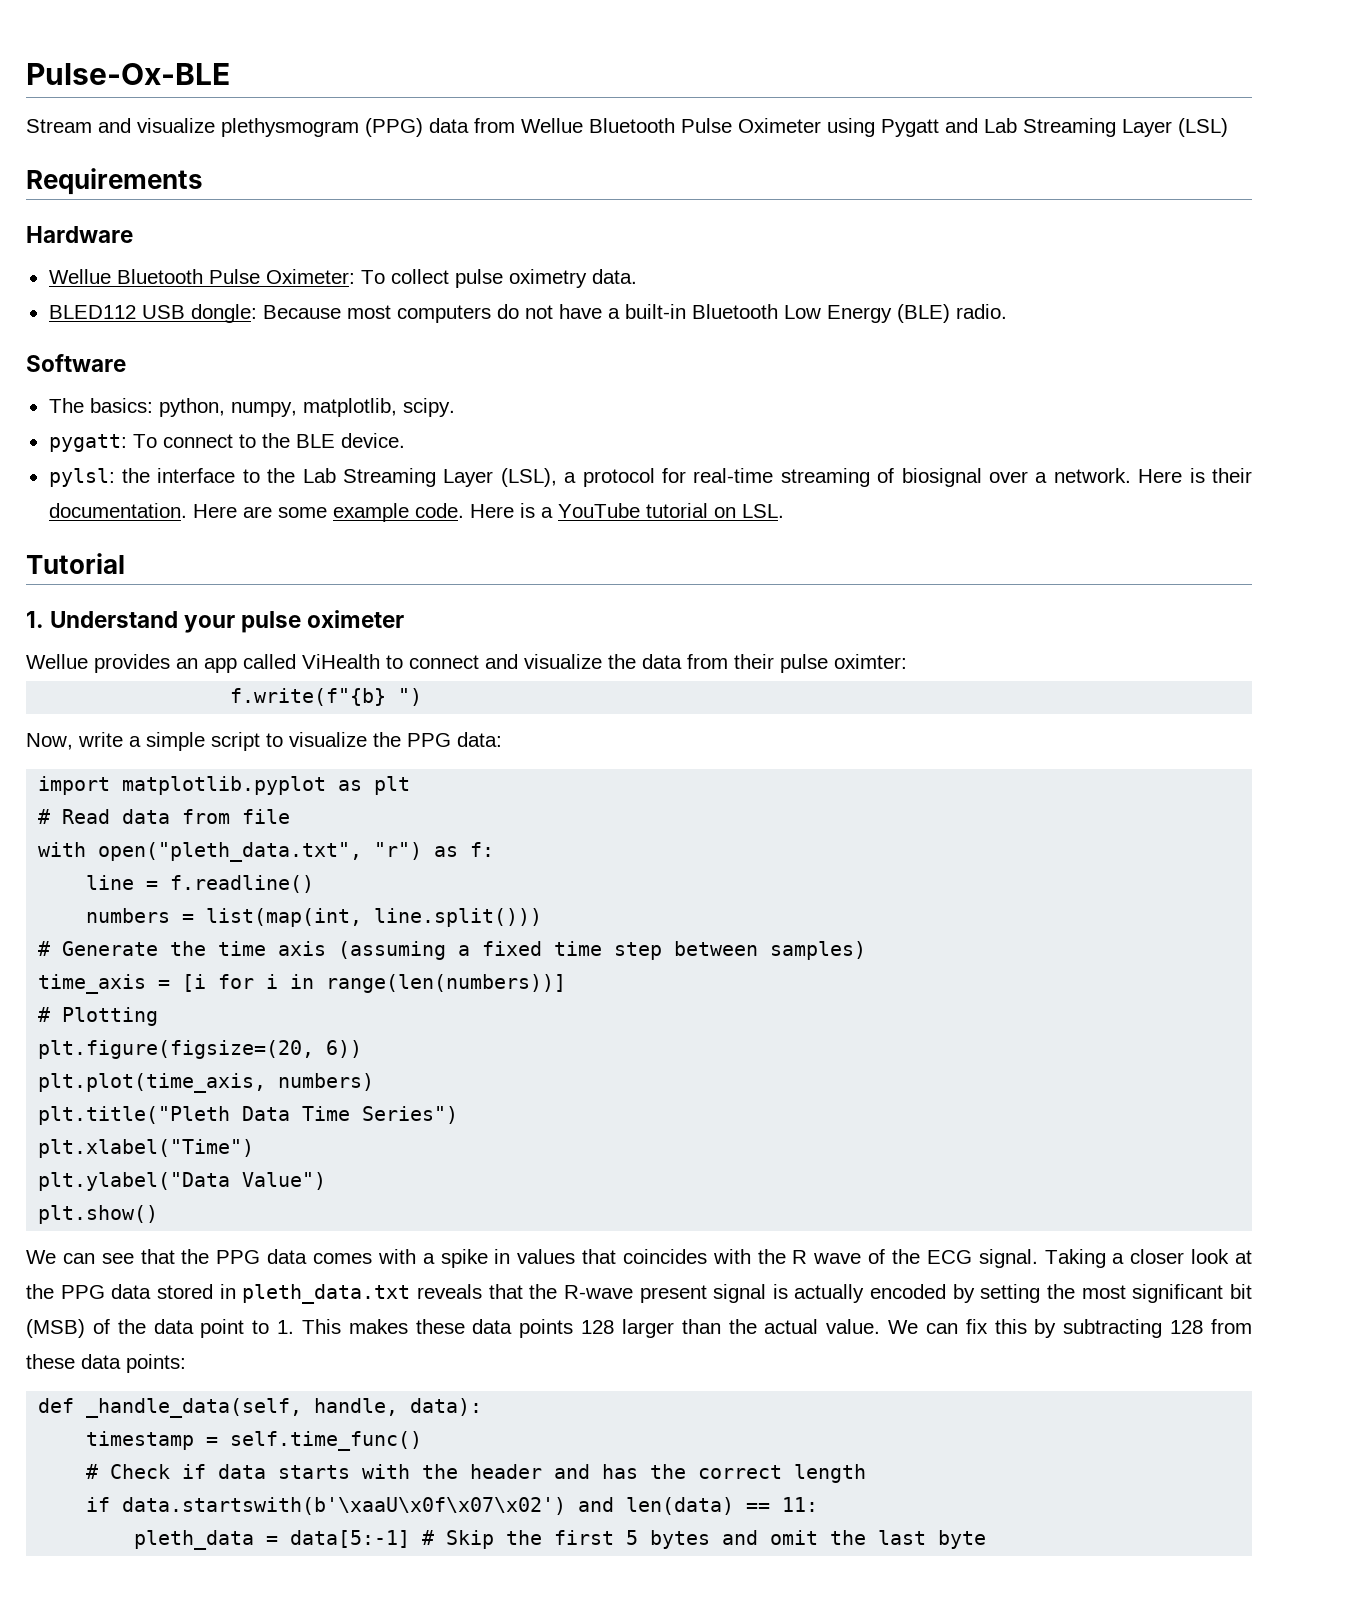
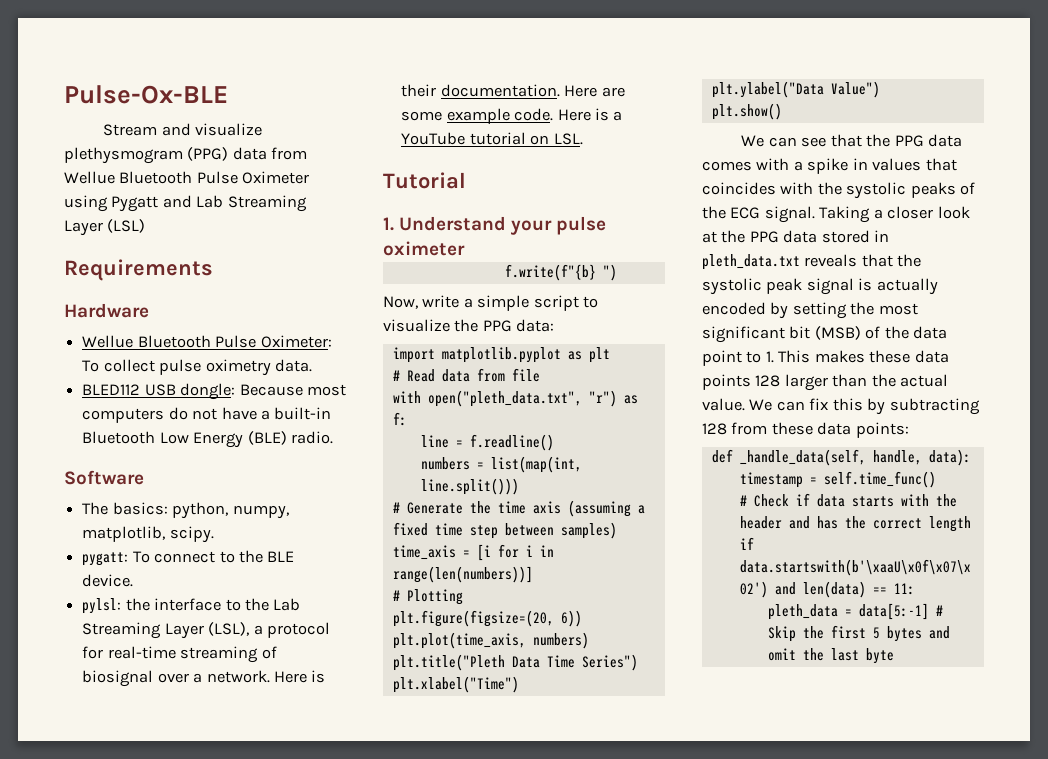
- Wellue provides an app called ViHealth to connect and visualize the data from their pulse oximter:
- We can see that the PPG data comes with a spike in values that coincides with the R wave of the ECG signal.
+ We can see that the PPG data comes with a spike in values that coincides with the systolic peaks of the ECG signal.
- Taking a closer look at the PPG data stored in pleth_data.txt reveals that the R-wave present signal is actually encoded by setting the most significant bit (MSB) of the data point to 1. This makes these data points 128 larger than the actual value.
+ Taking a closer look at the PPG data stored in pleth_data.txt reveals that the systolic peak signal is actually encoded by setting the most significant bit (MSB) of the data point to 1. This makes these data points 128 larger than the actual value.

